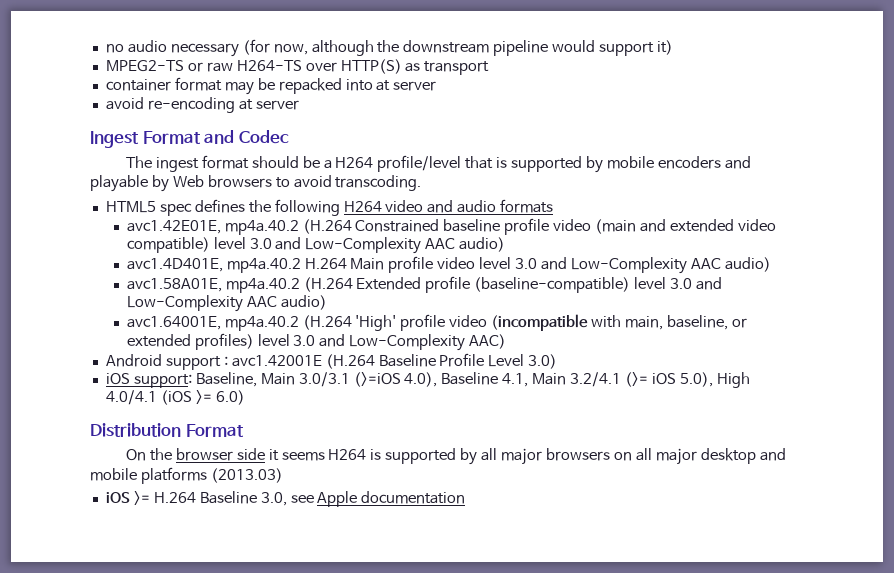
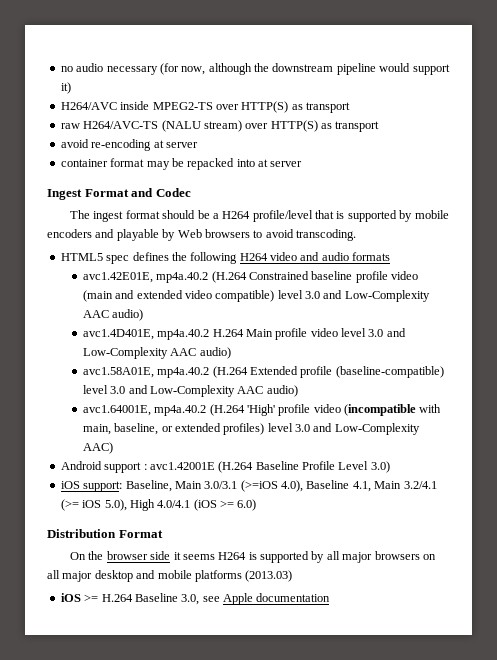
- MPEG2-TS or raw H264-TS over HTTP(S) as transport
+ H264/AVC inside MPEG2-TS over HTTP(S) as transport
+ raw H264/AVC-TS (NALU stream) over HTTP(S) as transport
+ avoid re-encoding at server
- avoid re-encoding at server

